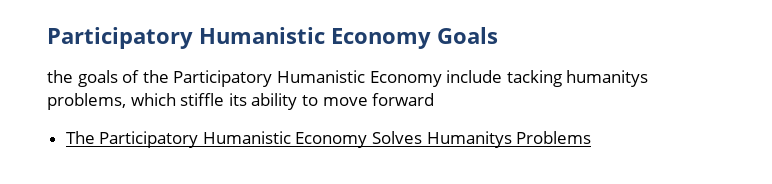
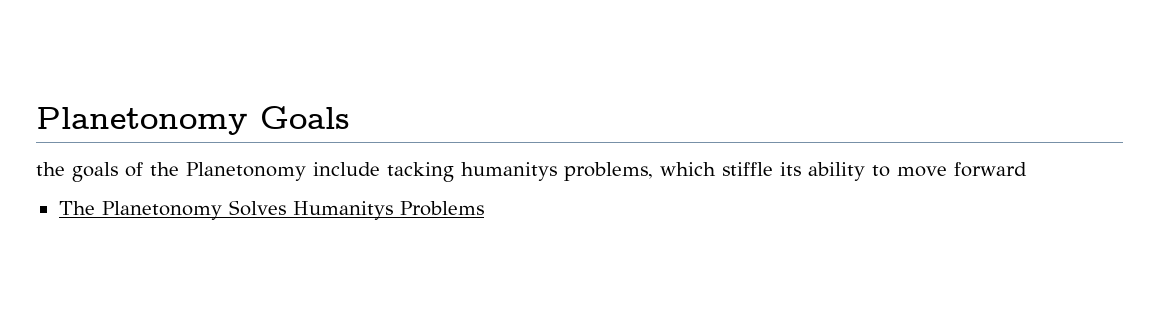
- Participatory Humanistic Economy Goals
+ Planetonomy Goals
- the goals of the Participatory Humanistic Economy include tacking humanitys problems, which stiffle its ability to move forward
+ the goals of the Planetonomy include tacking humanitys problems, which stiffle its ability to move forward
- The Participatory Humanistic Economy Solves Humanitys Problems
+ The Planetonomy Solves Humanitys Problems

